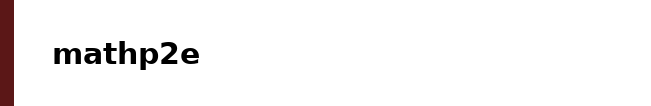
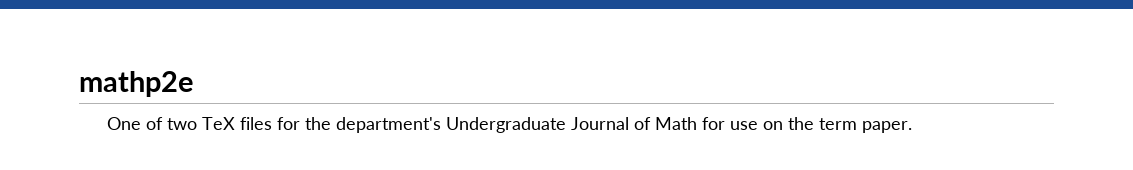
+ One of two TeX files for the department's Undergraduate Journal of Math for use on the term paper.

